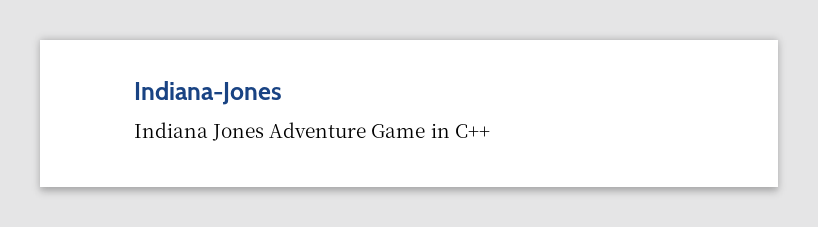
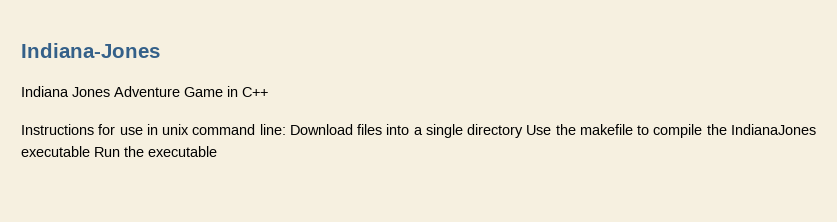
+ Instructions for use in unix command line: Download files into a single directory Use the makefile to compile the IndianaJones executable Run the executable

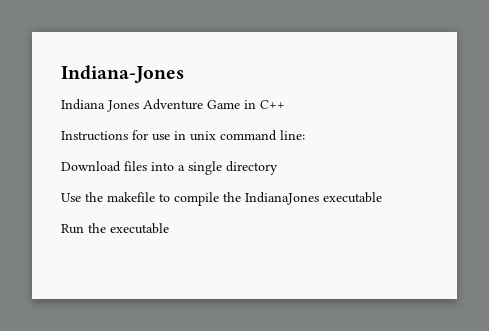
- Instructions for use in unix command line: Download files into a single directory Use the makefile to compile the IndianaJones executable Run the executable
+ Instructions for use in unix command line:
+ Download files into a single directory
+ Use the makefile to compile the IndianaJones executable
+ Run the executable

